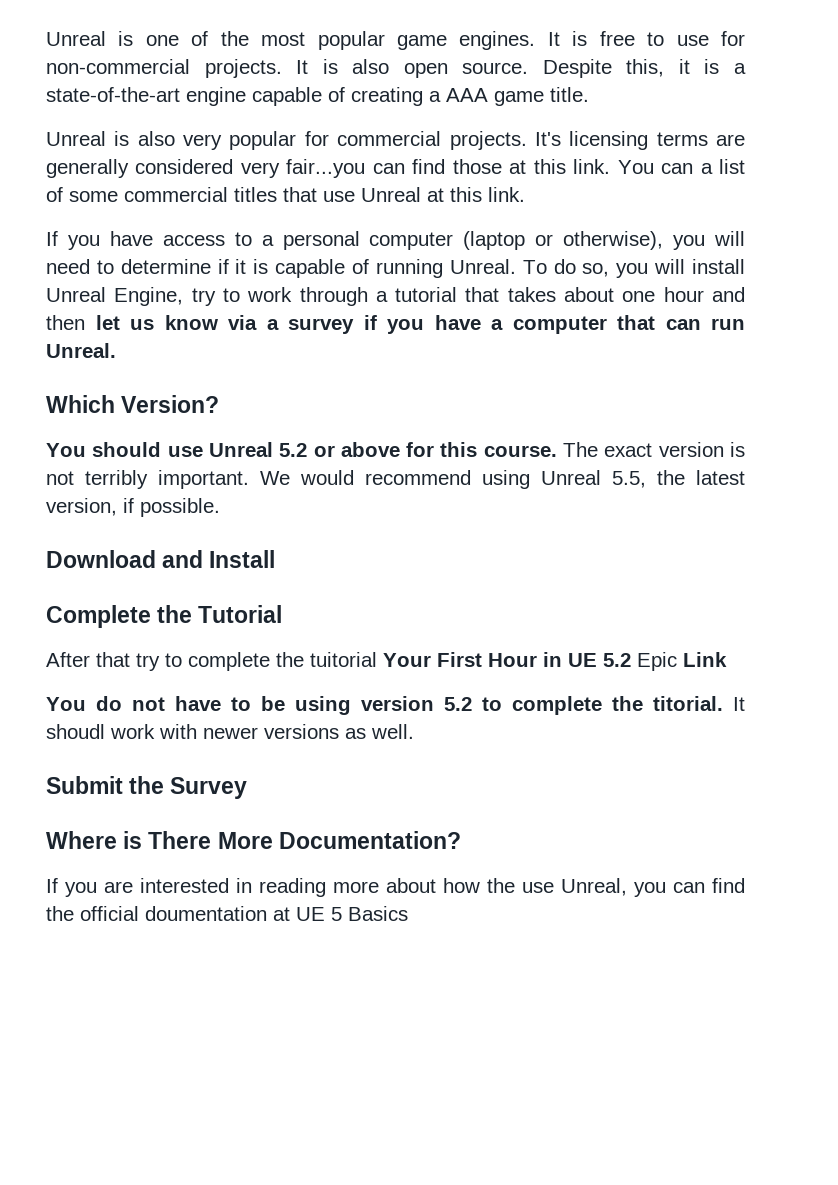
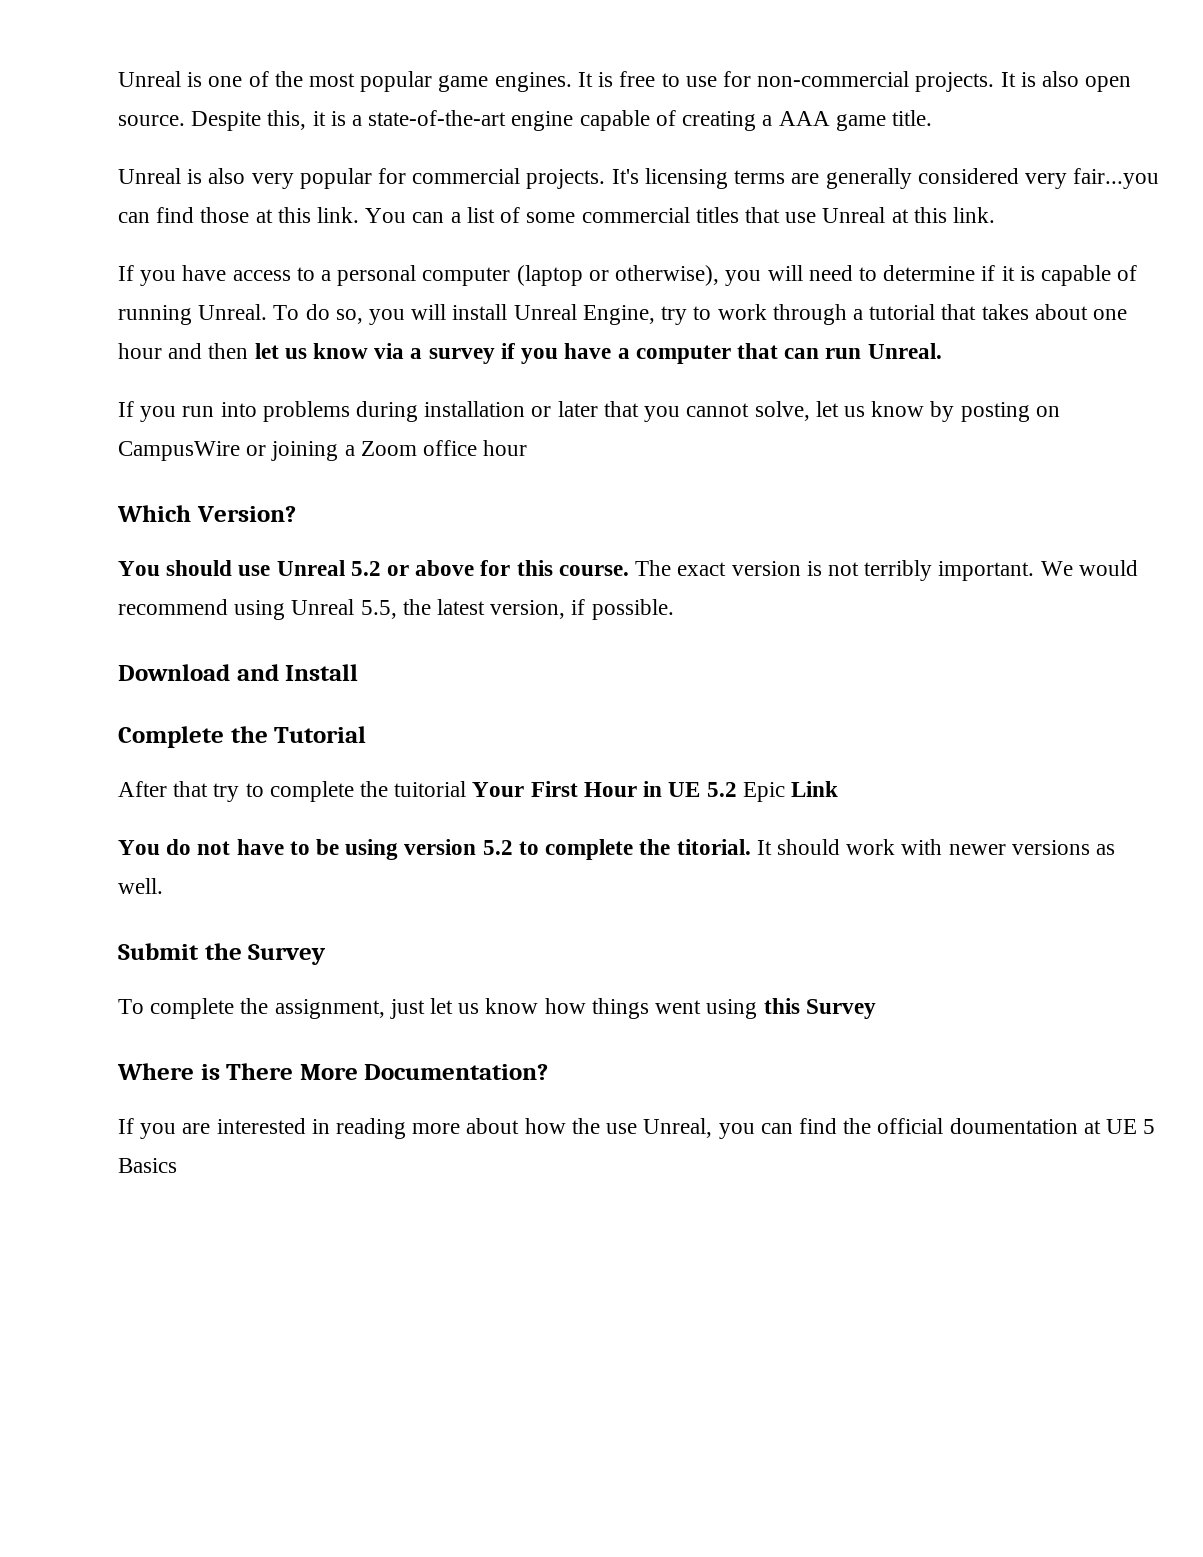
+ If you run into problems during installation or later that you cannot solve, let us know by posting on CampusWire or joining a Zoom office hour
- It shoudl work with newer versions as well.
+ It should work with newer versions as well.
+ To complete the assignment, just let us know how things went using this Survey

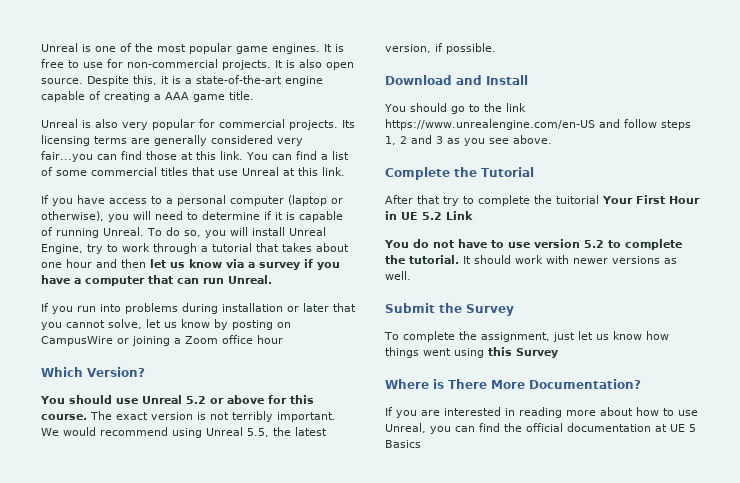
- It's licensing terms are generally considered very fair...you can find those at this link.
+ Its licensing terms are generally considered very fair...you can find those at this link.
- You can a list of some commercial titles that use Unreal at this link.
+ You can find a list of some commercial titles that use Unreal at this link.
+ You should go to the link https://www.unrealengine.com/en-US and follow steps 1, 2 and 3 as you see above.
- After that try to complete the tuitorial Your First Hour in UE 5.2 Epic Link
+ After that try to complete the tuitorial Your First Hour in UE 5.2 Link
- You do not have to be using version 5.2 to complete the titorial.
+ You do not have to use version 5.2 to complete the tutorial.
- If you are interested in reading more about how the use Unreal, you can find the official doumentation at UE 5 Basics
+ If you are interested in reading more about how to use Unreal, you can find the official documentation at UE 5 Basics

